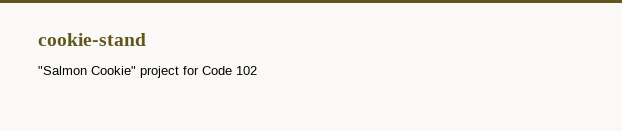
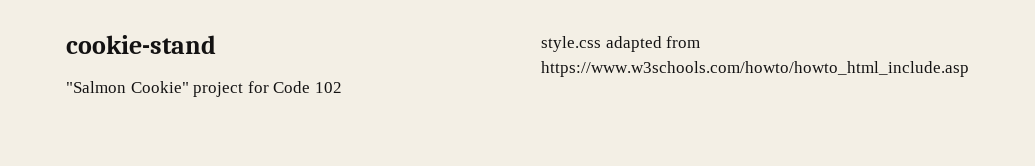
+ style.css adapted from https://www.w3schools.com/howto/howto_html_include.asp

